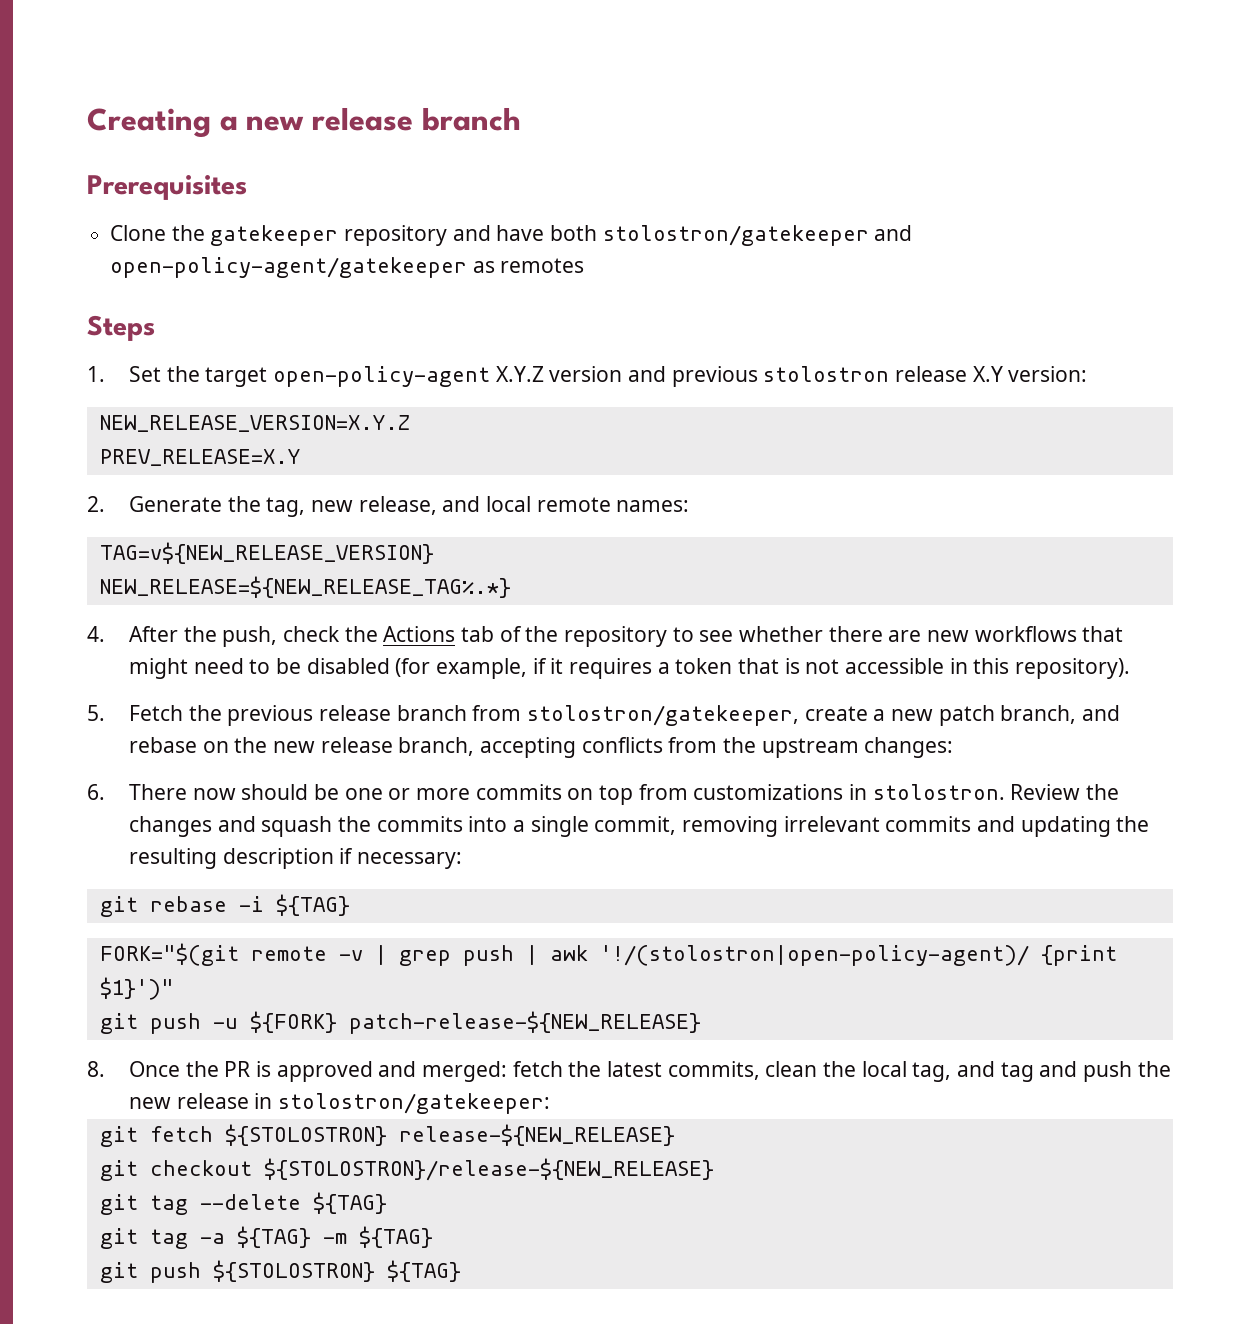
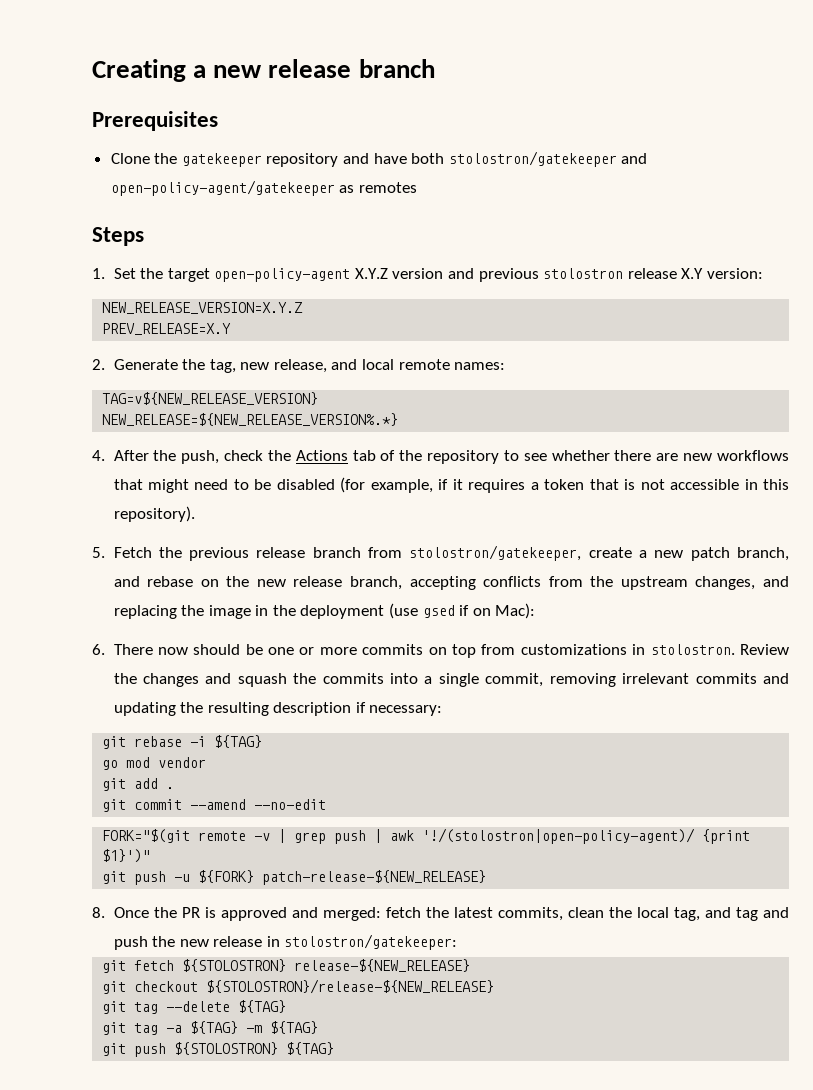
- NEW_RELEASE=${NEW_RELEASE_TAG%.*}
+ NEW_RELEASE=${NEW_RELEASE_VERSION%.*}
- 5. Fetch the previous release branch from stolostron/gatekeeper, create a new patch branch, and rebase on the new release branch, accepting conflicts from the upstream changes:
+ 5. Fetch the previous release branch from stolostron/gatekeeper, create a new patch branch, and rebase on the new release branch, accepting conflicts from the upstream changes, and replacing the image in the deployment (use gsed if on Mac):
+ go mod vendor
+ git add .
+ git commit --amend --no-edit

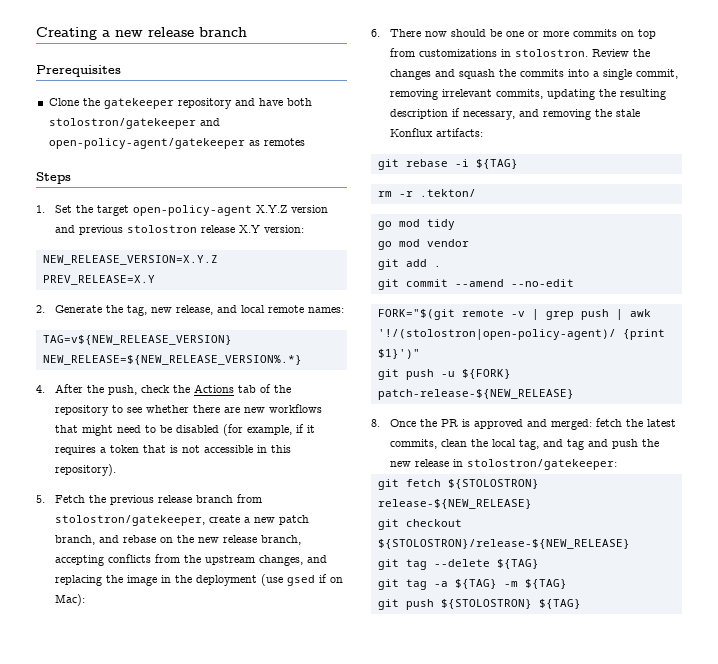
- Review the changes and squash the commits into a single commit, removing irrelevant commits and updating the resulting description if necessary:
+ Review the changes and squash the commits into a single commit, removing irrelevant commits, updating the resulting description if necessary, and removing the stale Konflux artifacts:
  git rebase -i ${TAG}
+ rm -r .tekton/
+ go mod tidy

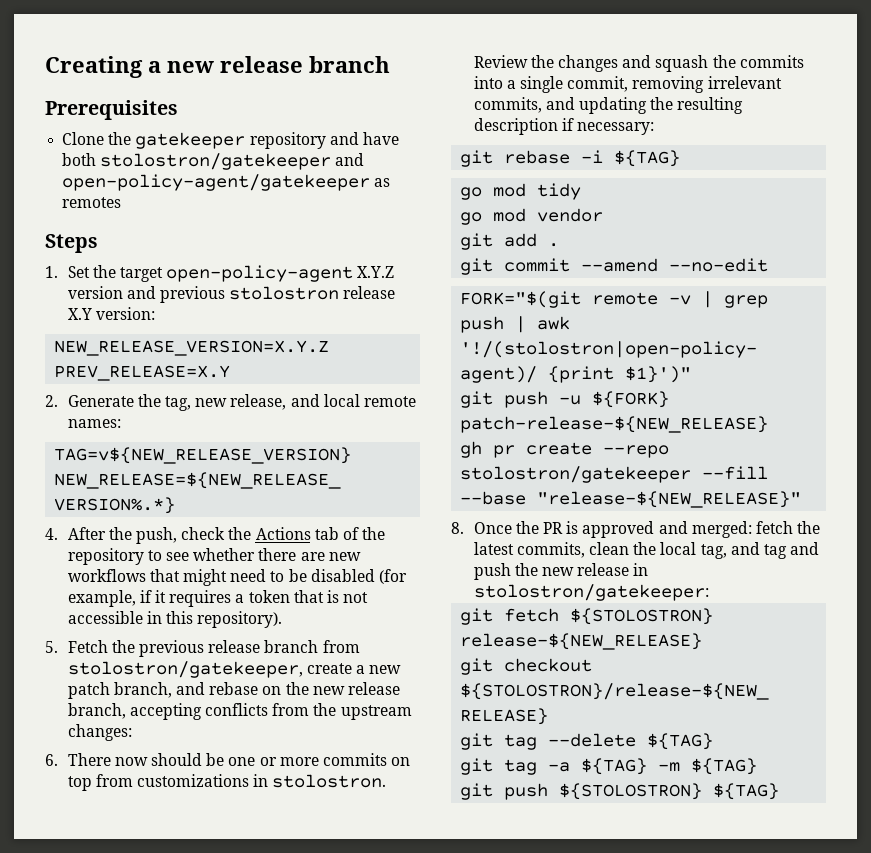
- 5. Fetch the previous release branch from stolostron/gatekeeper, create a new patch branch, and rebase on the new release branch, accepting conflicts from the upstream changes, and replacing the image in the deployment (use gsed if on Mac):
+ 5. Fetch the previous release branch from stolostron/gatekeeper, create a new patch branch, and rebase on the new release branch, accepting conflicts from the upstream changes:
- Review the changes and squash the commits into a single commit, removing irrelevant commits, updating the resulting description if necessary, and removing the stale Konflux artifacts:
+ Review the changes and squash the commits into a single commit, removing irrelevant commits, and updating the resulting description if necessary:
- rm -r .tekton/
+ gh pr create --repo stolostron/gatekeeper --fill --base "release-${NEW_RELEASE}"

